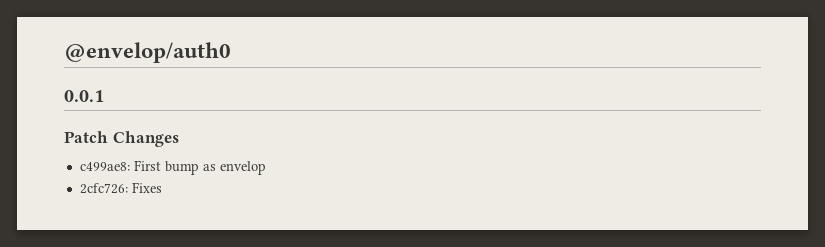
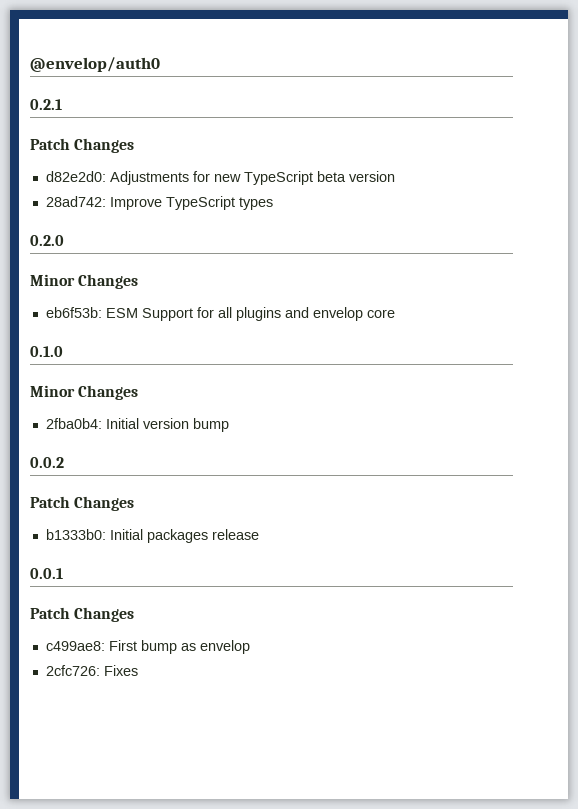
+ 0.2.1
+ Patch Changes
+ d82e2d0: Adjustments for new TypeScript beta version
+ 28ad742: Improve TypeScript types
+ 0.2.0
+ Minor Changes
+ eb6f53b: ESM Support for all plugins and envelop core
+ 0.1.0
+ Minor Changes
+ 2fba0b4: Initial version bump
+ 0.0.2
+ Patch Changes
+ b1333b0: Initial packages release

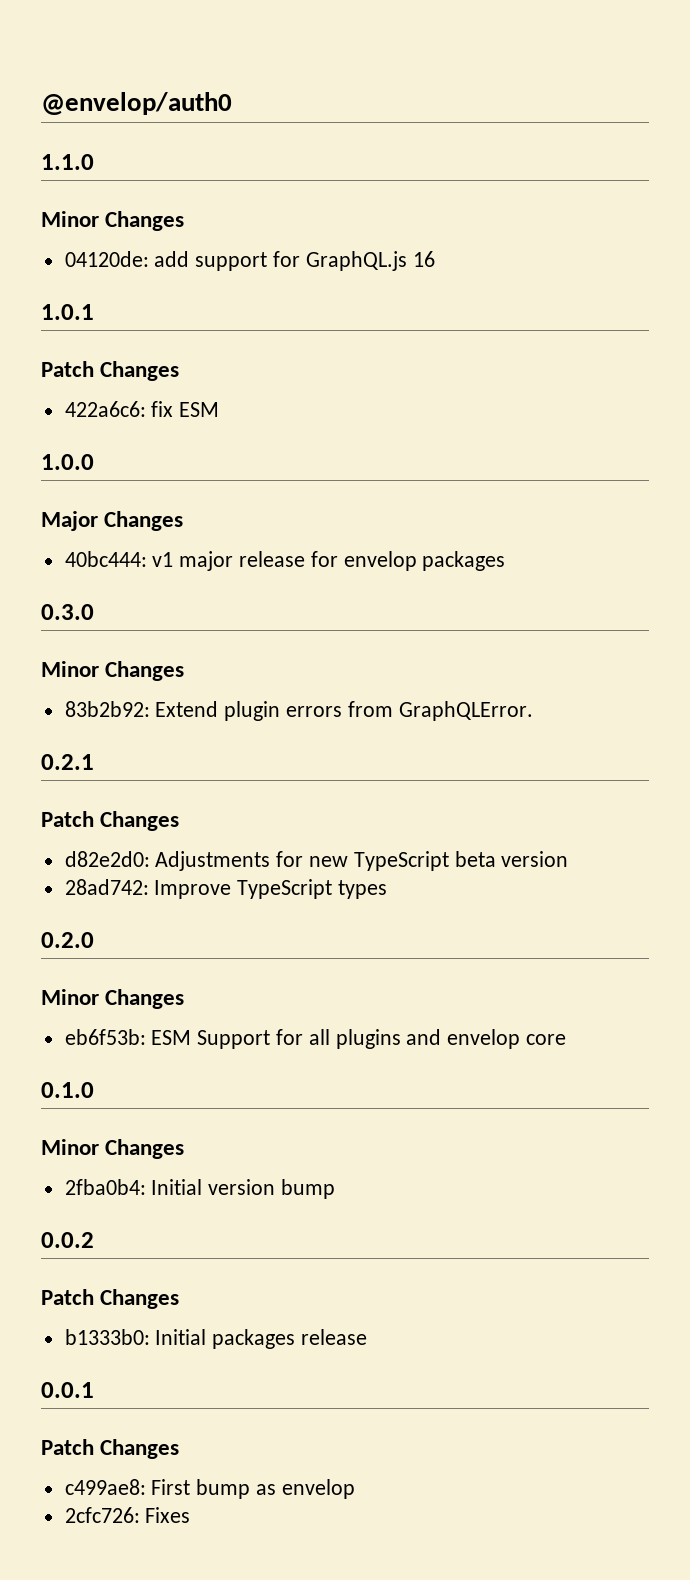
+ 1.1.0
+ Minor Changes
+ 04120de: add support for GraphQL.js 16
+ 1.0.1
+ Patch Changes
+ 422a6c6: fix ESM
+ 1.0.0
+ Major Changes
+ 40bc444: v1 major release for envelop packages
+ 0.3.0
+ Minor Changes
+ 83b2b92: Extend plugin errors from GraphQLError.

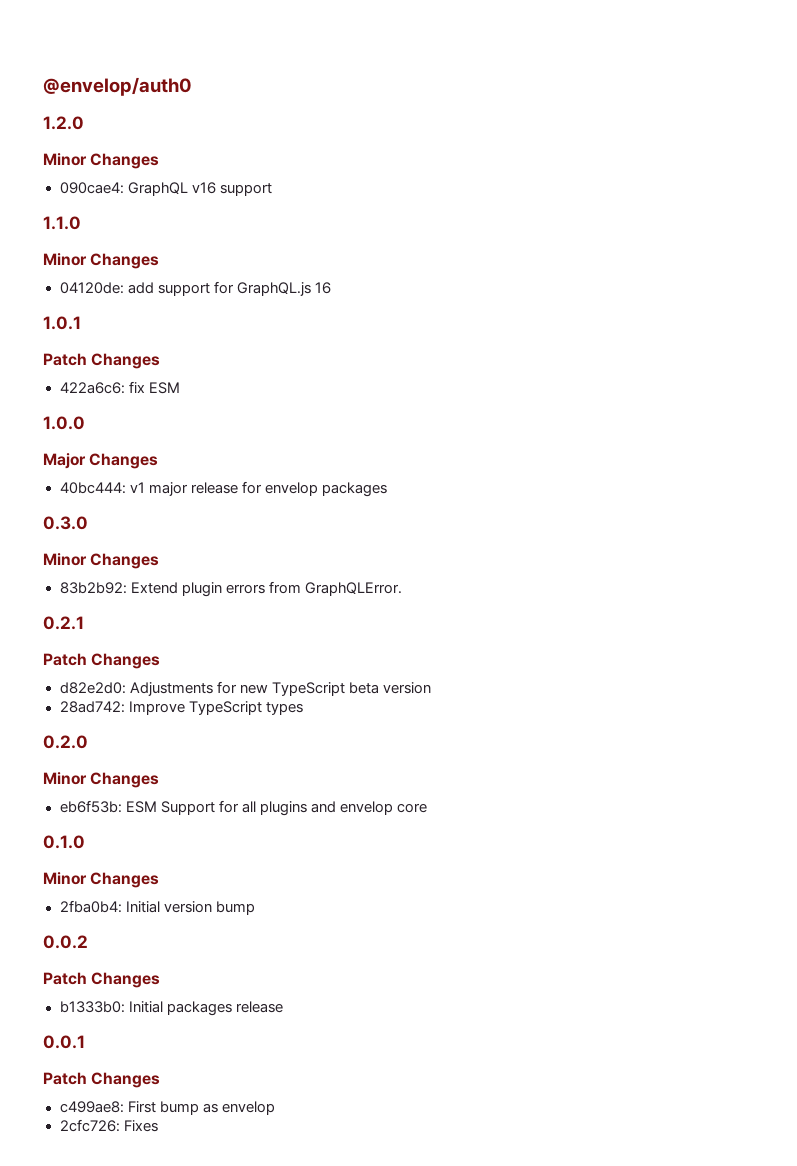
+ 1.2.0
+ Minor Changes
+ 090cae4: GraphQL v16 support

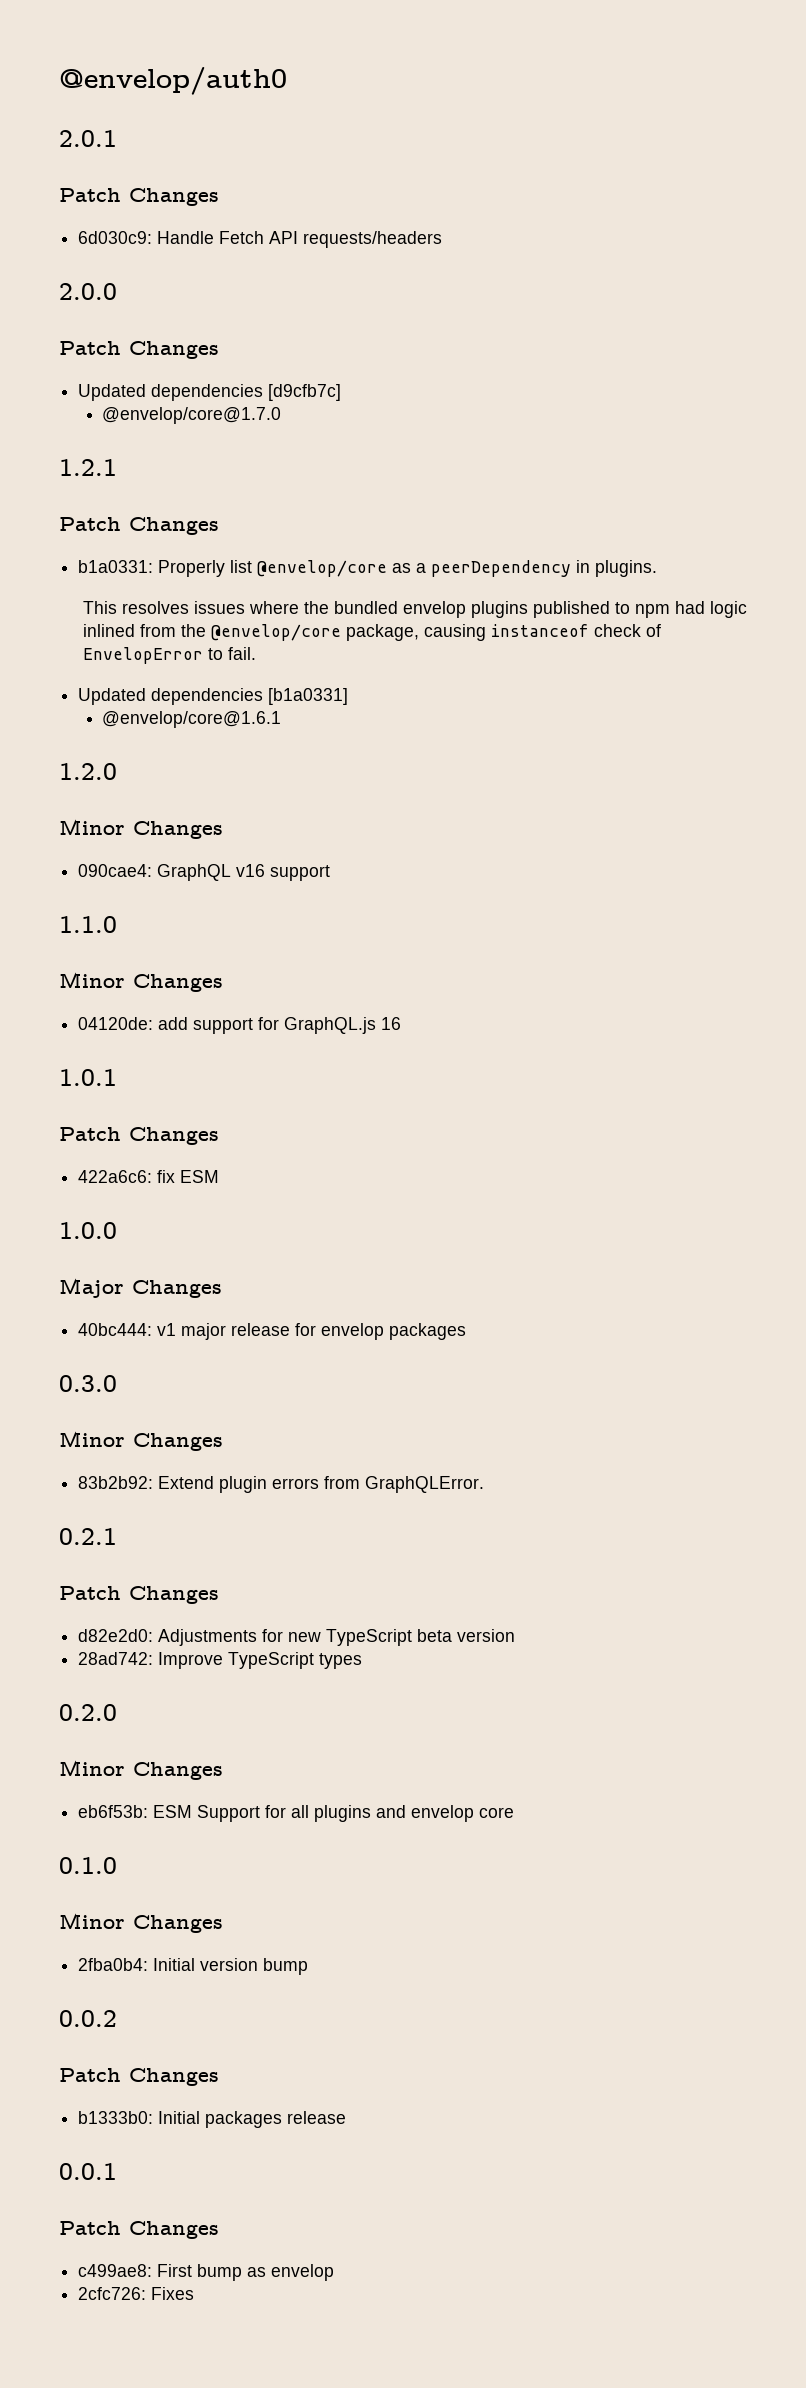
+ 2.0.1
+ Patch Changes
+ 6d030c9: Handle Fetch API requests/headers
+ 2.0.0
+ Patch Changes
+ Updated dependencies [d9cfb7c]
+ @envelop/core@1.7.0
+ 1.2.1
+ Patch Changes
+ b1a0331: Properly list @envelop/core as a peerDependency in plugins.
+ This resolves issues where the bundled envelop plugins published to npm had logic inlined from the @envelop/core package, causing instanceof check of EnvelopError to fail.
+ Updated dependencies [b1a0331]
+ @envelop/core@1.6.1

